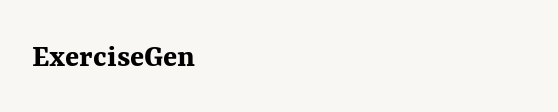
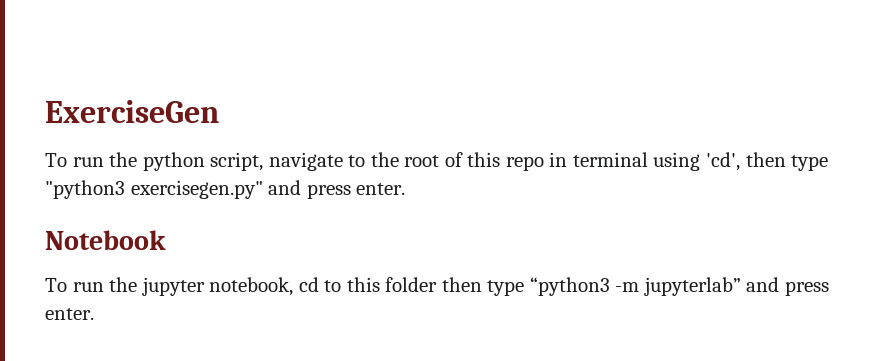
+ To run the python script, navigate to the root of this repo in terminal using 'cd', then type "python3 exercisegen.py" and press enter.
+ Notebook
+ To run the jupyter notebook, cd to this folder then type “python3 -m jupyterlab” and press enter.

